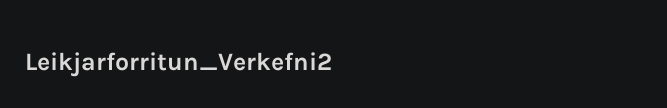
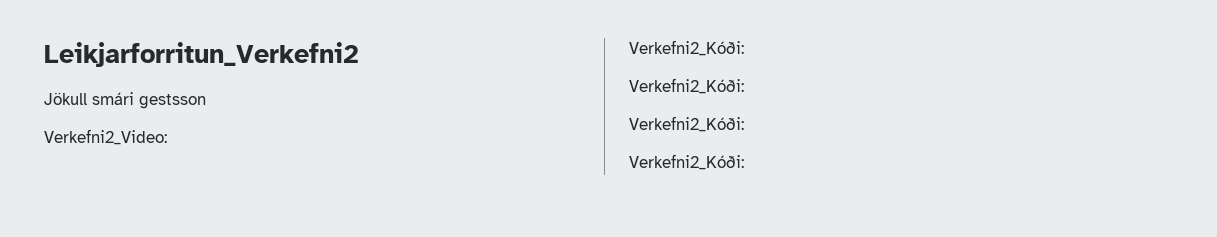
+ Jökull smári gestsson
+ Verkefni2_Video:
+ Verkefni2_Kóði:
+ Verkefni2_Kóði:
+ Verkefni2_Kóði:
+ Verkefni2_Kóði:

